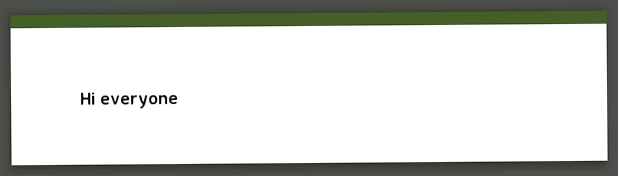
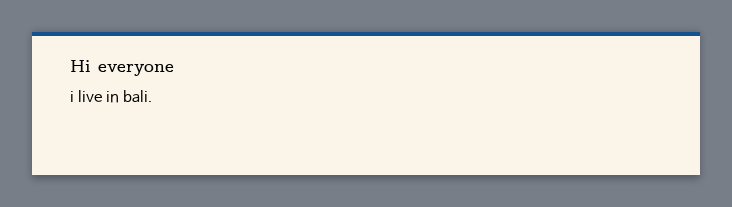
+ i live in bali.

